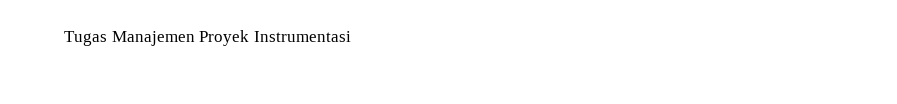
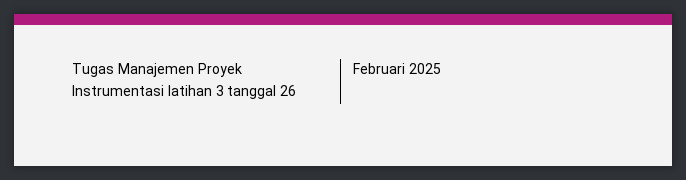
- Tugas Manajemen Proyek Instrumentasi
+ Tugas Manajemen Proyek Instrumentasi latihan 3 tanggal 26 Februari 2025

